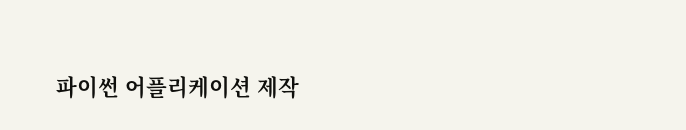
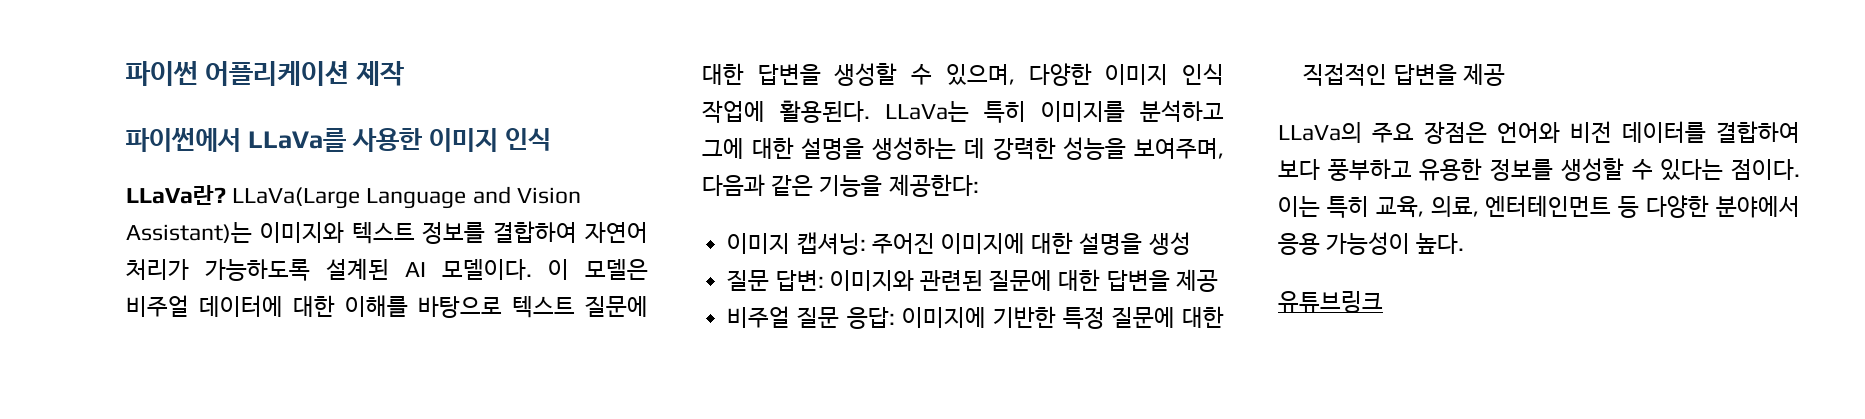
+ 파이썬에서 LLaVa를 사용한 이미지 인식
+ LLaVa란? LLaVa(Large Language and Vision Assistant)는 이미지와 텍스트 정보를 결합하여 자연어 처리가 가능하도록 설계된 AI 모델이다. 이 모델은 비주얼 데이터에 대한 이해를 바탕으로 텍스트 질문에 대한 답변을 생성할 수 있으며, 다양한 이미지 인식 작업에 활용된다. LLaVa는 특히 이미지를 분석하고 그에 대한 설명을 생성하는 데 강력한 성능을 보여주며, 다음과 같은 기능을 제공한다:
+ 이미지 캡셔닝: 주어진 이미지에 대한 설명을 생성
+ 질문 답변: 이미지와 관련된 질문에 대한 답변을 제공
+ 비주얼 질문 응답: 이미지에 기반한 특정 질문에 대한 직접적인 답변을 제공
+ LLaVa의 주요 장점은 언어와 비전 데이터를 결합하여 보다 풍부하고 유용한 정보를 생성할 수 있다는 점이다. 이는 특히 교육, 의료, 엔터테인먼트 등 다양한 분야에서 응용 가능성이 높다.
+ 유튜브링크

